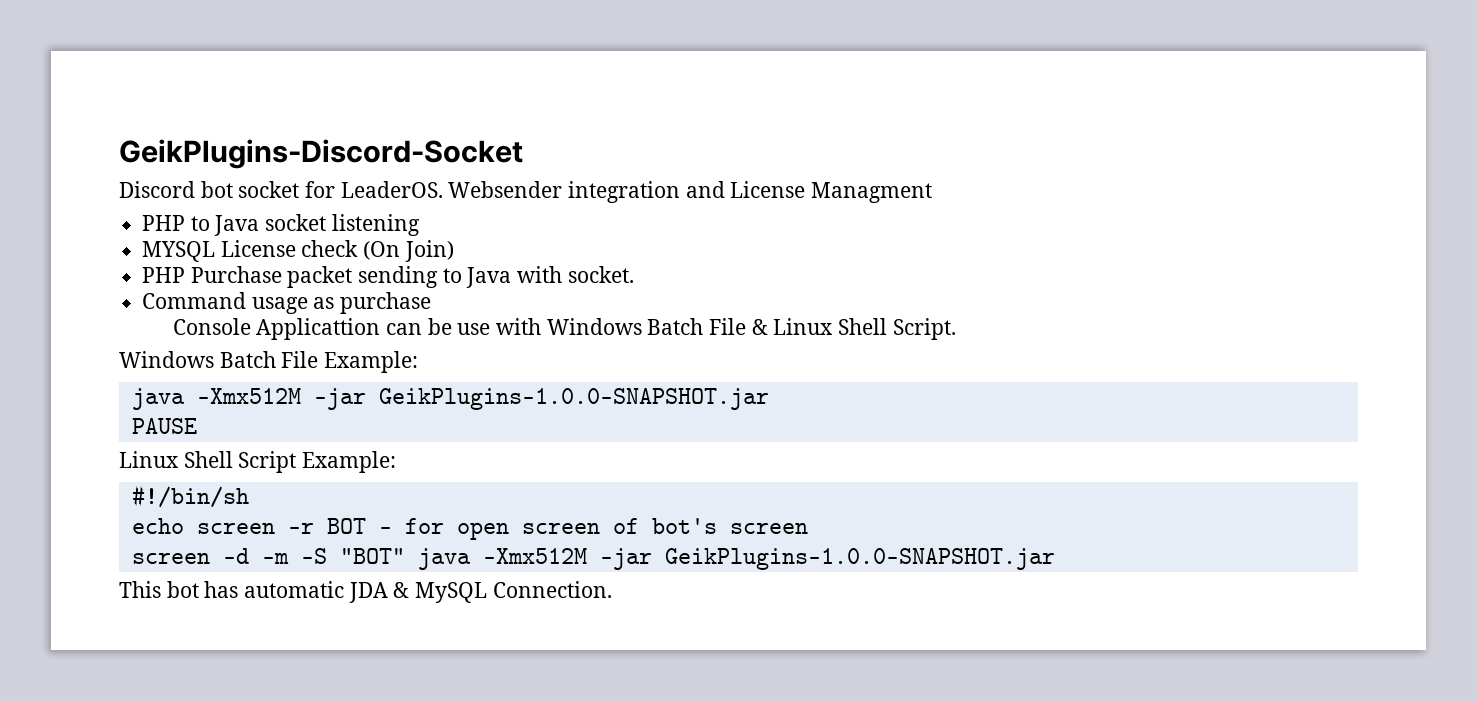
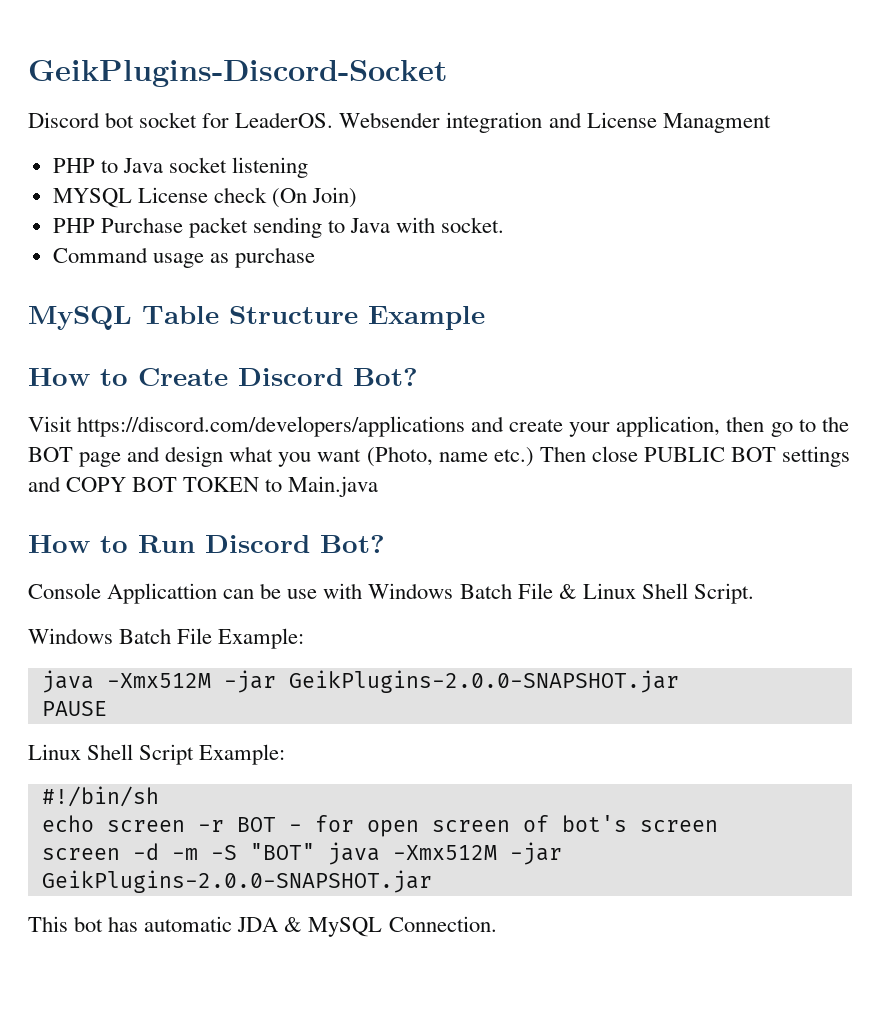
+ MySQL Table Structure Example
+ How to Create Discord Bot?
+ Visit https://discord.com/developers/applications and create your application, then go to the BOT page and design what you want (Photo, name etc.) Then close PUBLIC BOT settings and COPY BOT TOKEN to Main.java
+ How to Run Discord Bot?
  Windows Batch File Example:
- java -Xmx512M -jar GeikPlugins-1.0.0-SNAPSHOT.jar
+ java -Xmx512M -jar GeikPlugins-2.0.0-SNAPSHOT.jar
- screen -d -m -S "BOT" java -Xmx512M -jar GeikPlugins-1.0.0-SNAPSHOT.jar
+ screen -d -m -S "BOT" java -Xmx512M -jar GeikPlugins-2.0.0-SNAPSHOT.jar

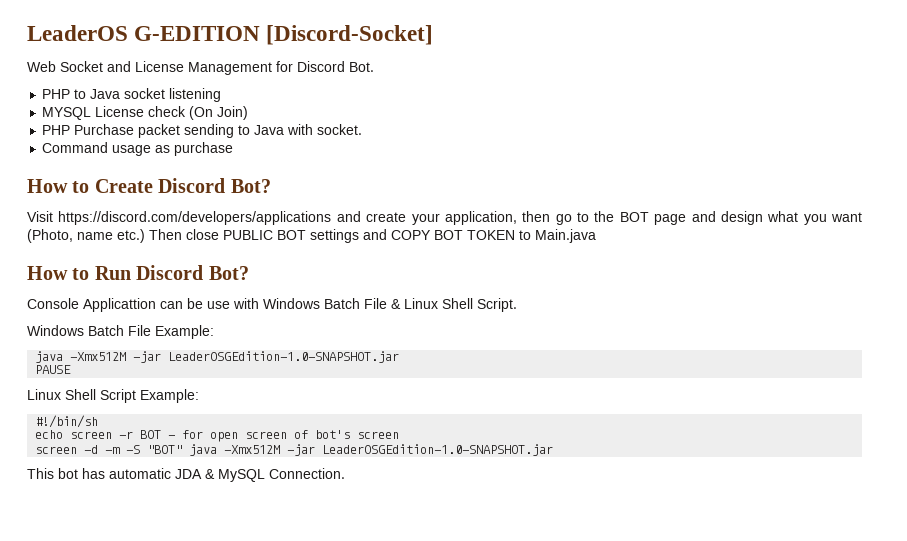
- GeikPlugins-Discord-Socket
- Discord bot socket for LeaderOS. Websender integration and License Managment
+ LeaderOS G-EDITION [Discord-Socket]
+ Web Socket and License Management for Discord Bot.
- MySQL Table Structure Example
  Windows Batch File Example:
- java -Xmx512M -jar GeikPlugins-2.0.0-SNAPSHOT.jar
+ java -Xmx512M -jar LeaderOSGEdition-1.0-SNAPSHOT.jar
- screen -d -m -S "BOT" java -Xmx512M -jar GeikPlugins-2.0.0-SNAPSHOT.jar
+ screen -d -m -S "BOT" java -Xmx512M -jar LeaderOSGEdition-1.0-SNAPSHOT.jar

